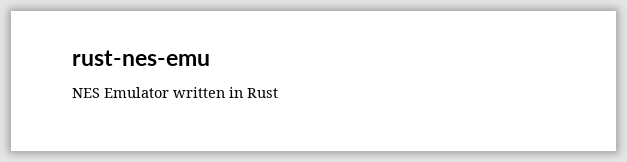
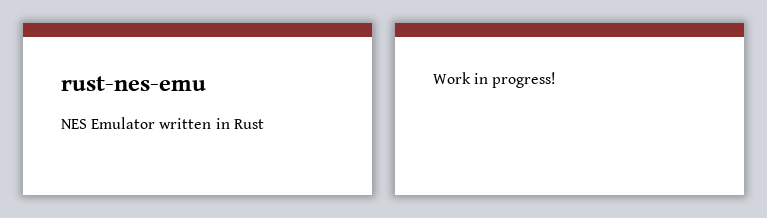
+ Work in progress!

